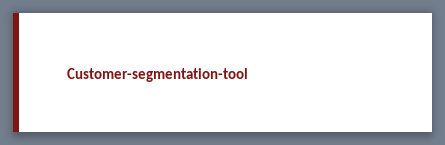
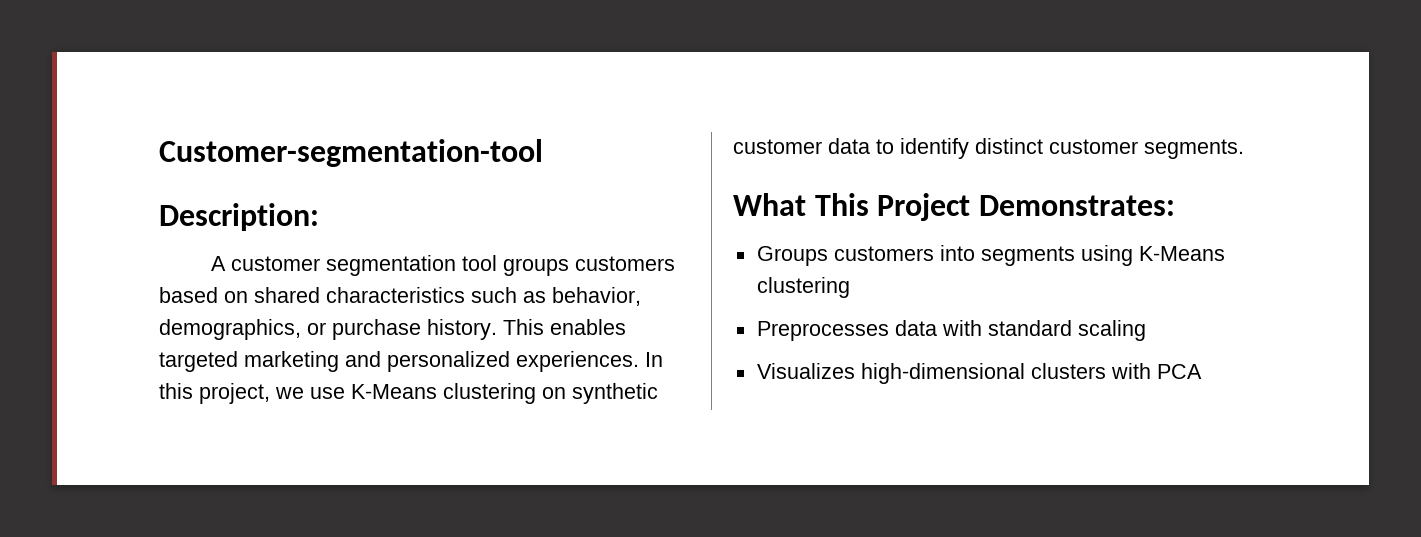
+ Description:
+ A customer segmentation tool groups customers based on shared characteristics such as behavior, demographics, or purchase history. This enables targeted marketing and personalized experiences. In this project, we use K-Means clustering on synthetic customer data to identify distinct customer segments.
+ What This Project Demonstrates:
+ Groups customers into segments using K-Means clustering
+ Preprocesses data with standard scaling
+ Visualizes high-dimensional clusters with PCA

